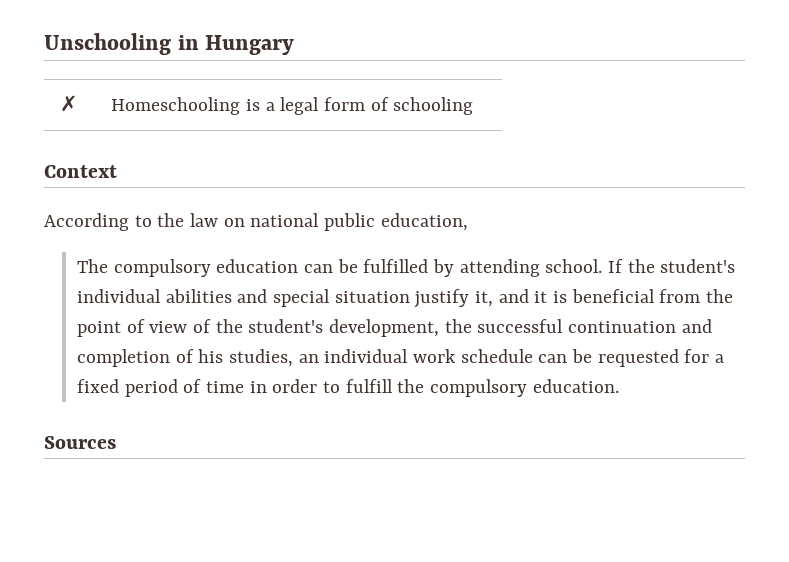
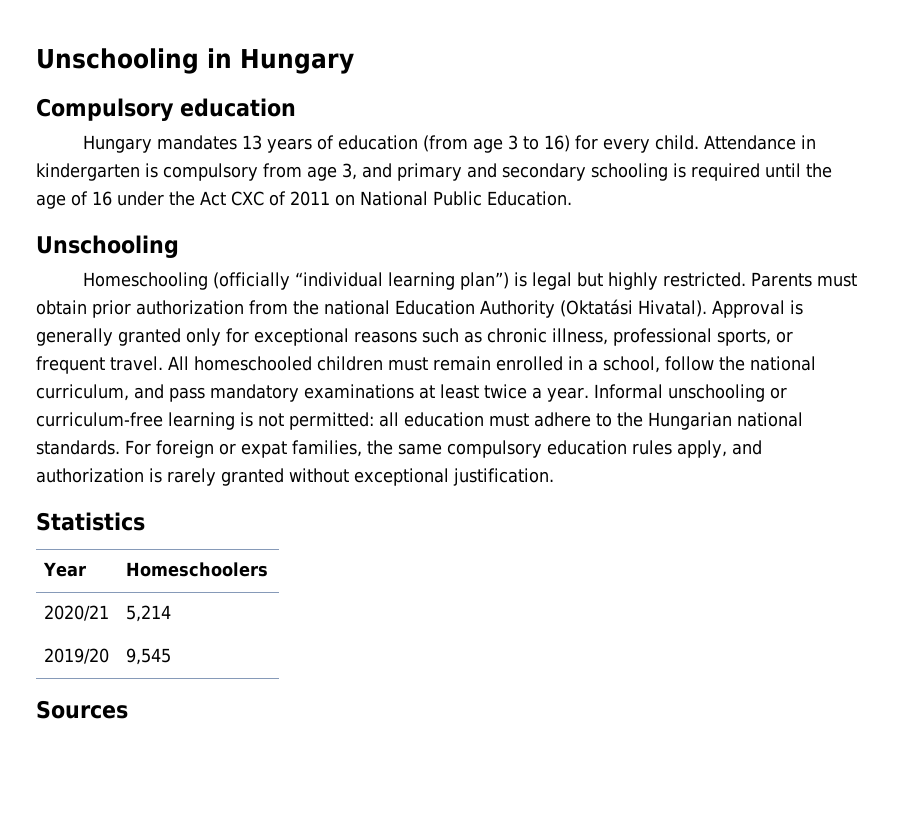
- ✗ | Homeschooling is a legal form of schooling
- Context
- According to the law on national public education,
- The compulsory education can be fulfilled by attending school. If the student's individual abilities and special situation justify it, and it is beneficial from the point of view of the student's development, the successful continuation and completion of his studies, an individual work schedule can be requested for a fixed period of time in order to fulfill the compulsory education.
+ Compulsory education
+ Hungary mandates 13 years of education (from age 3 to 16) for every child. Attendance in kindergarten is compulsory from age 3, and primary and secondary schooling is required until the age of 16 under the Act CXC of 2011 on National Public Education.
+ Unschooling
+ Homeschooling (officially “individual learning plan”) is legal but highly restricted. Parents must obtain prior authorization from the national Education Authority (Oktatási Hivatal). Approval is generally granted only for exceptional reasons such as chronic illness, professional sports, or frequent travel. All homeschooled children must remain enrolled in a school, follow the national curriculum, and pass mandatory examinations at least twice a year. Informal unschooling or curriculum-free learning is not permitted: all education must adhere to the Hungarian national standards. For foreign or expat families, the same compulsory education rules apply, and authorization is rarely granted without exceptional justification.
+ Statistics
+ Year | Homeschoolers
+ 2020/21 | 5,214
+ 2019/20 | 9,545

